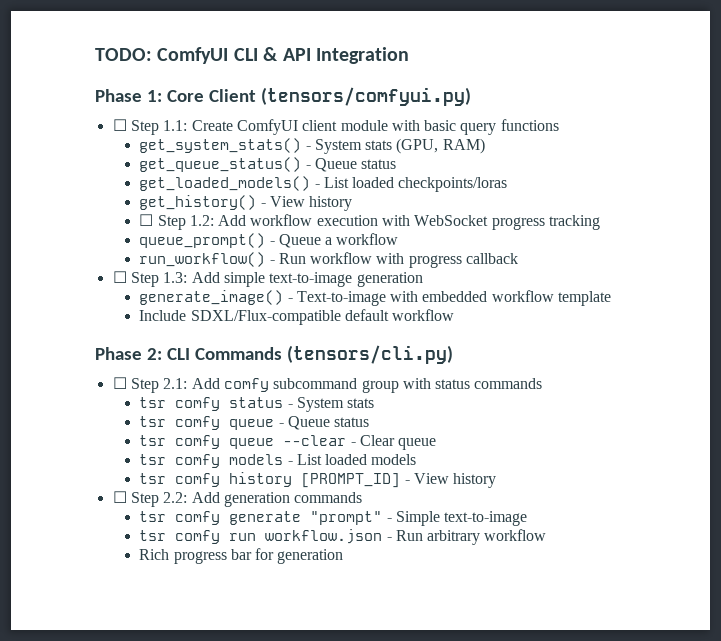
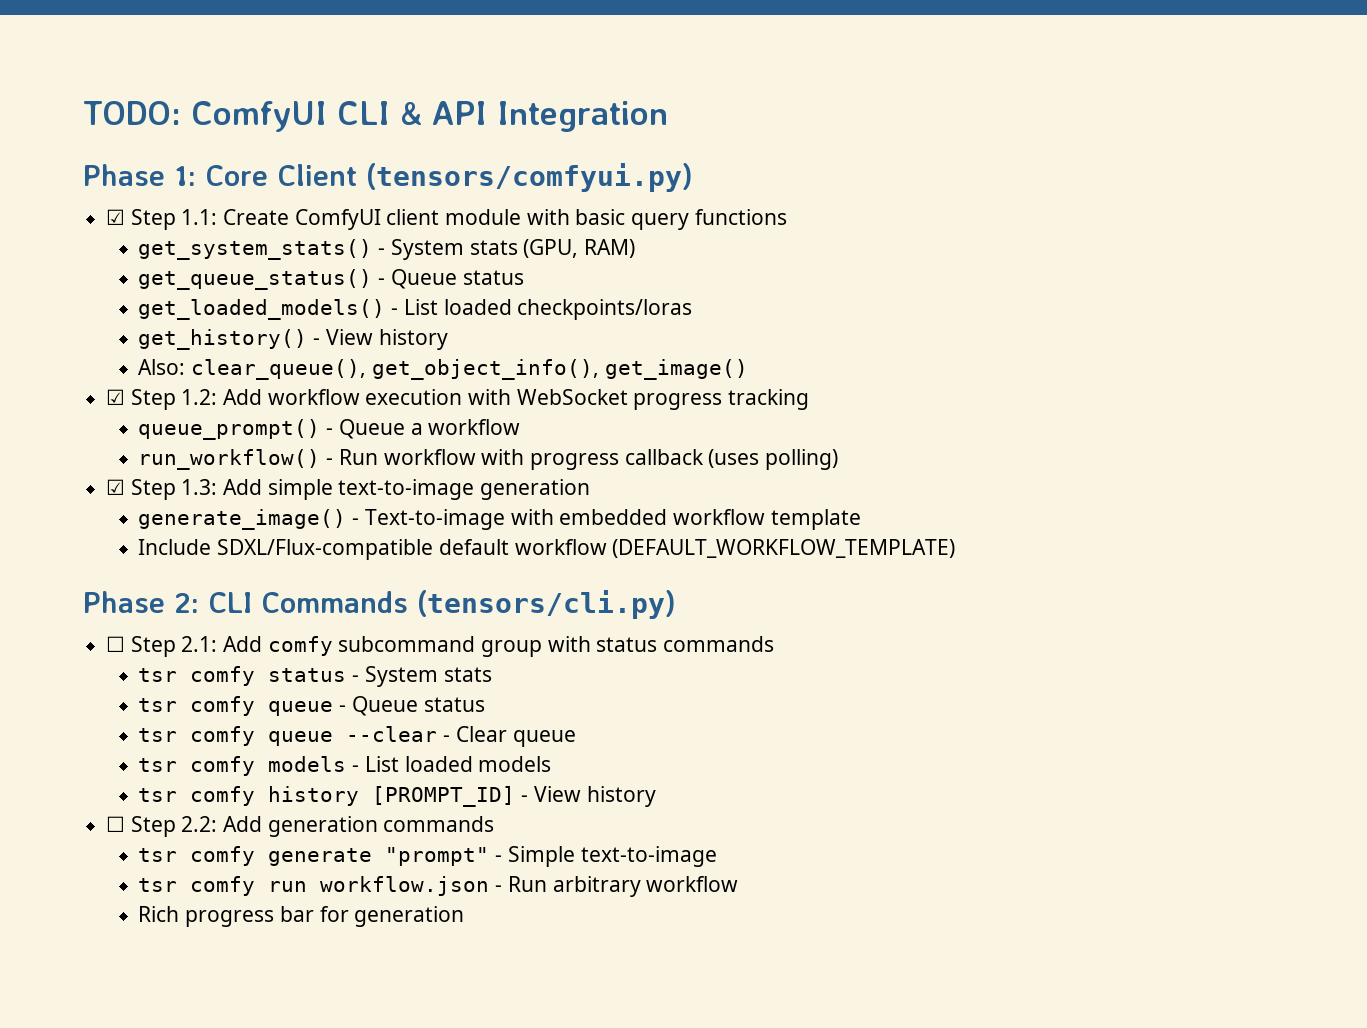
- ☐ Step 1.1: Create ComfyUI client module with basic query functions
+ ☑ Step 1.1: Create ComfyUI client module with basic query functions
- ☐ Step 1.2: Add workflow execution with WebSocket progress tracking
+ Also: clear_queue(), get_object_info(), get_image()
+ ☑ Step 1.2: Add workflow execution with WebSocket progress tracking
- run_workflow() - Run workflow with progress callback
- ☐ Step 1.3: Add simple text-to-image generation
+ run_workflow() - Run workflow with progress callback (uses polling)
+ ☑ Step 1.3: Add simple text-to-image generation
- Include SDXL/Flux-compatible default workflow
+ Include SDXL/Flux-compatible default workflow (DEFAULT_WORKFLOW_TEMPLATE)

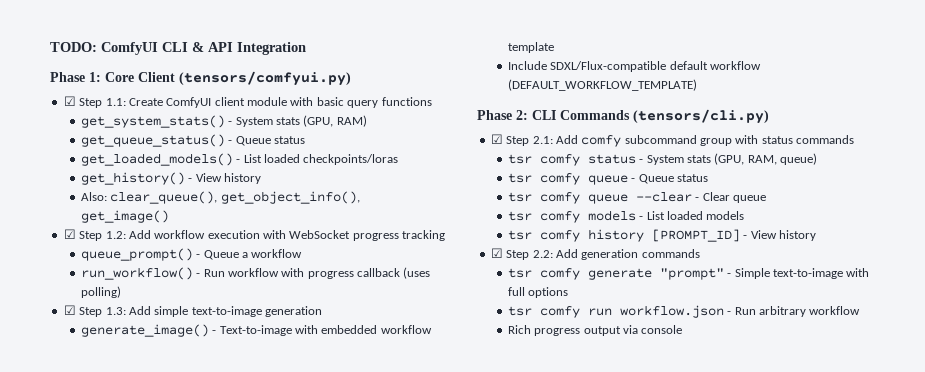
- ☐ Step 2.1: Add comfy subcommand group with status commands
+ ☑ Step 2.1: Add comfy subcommand group with status commands
- tsr comfy status - System stats
+ tsr comfy status - System stats (GPU, RAM, queue)
- ☐ Step 2.2: Add generation commands
+ ☑ Step 2.2: Add generation commands
- tsr comfy generate "prompt" - Simple text-to-image
+ tsr comfy generate "prompt" - Simple text-to-image with full options
- Rich progress bar for generation
+ Rich progress output via console

